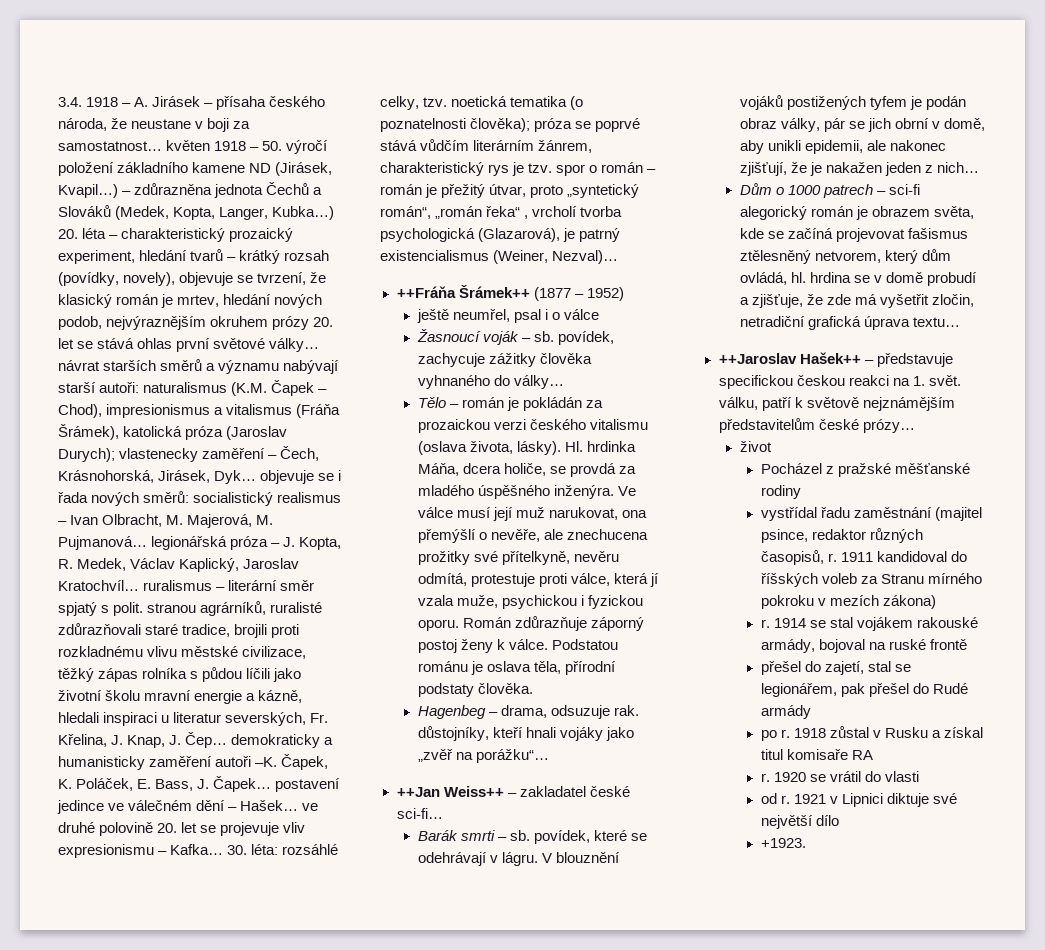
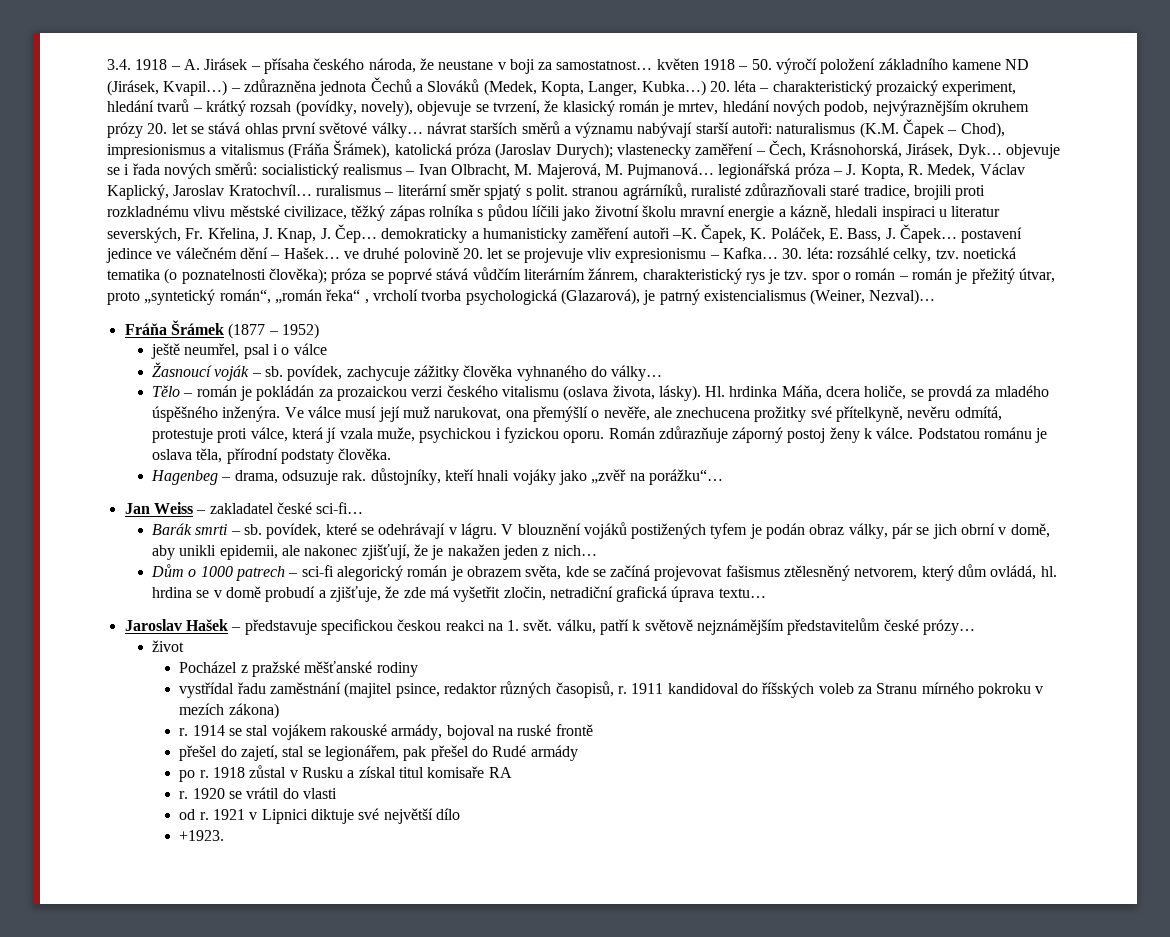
- ++Fráňa Šrámek++ (1877 – 1952)
+ Fráňa Šrámek (1877 – 1952)
- ++Jan Weiss++ – zakladatel české sci-fi…
+ Jan Weiss – zakladatel české sci-fi…
- ++Jaroslav Hašek++ – představuje specifickou českou reakci na 1. svět. válku, patří k světově nejznámějším představitelům české prózy…
+ Jaroslav Hašek – představuje specifickou českou reakci na 1. svět. válku, patří k světově nejznámějším představitelům české prózy…

